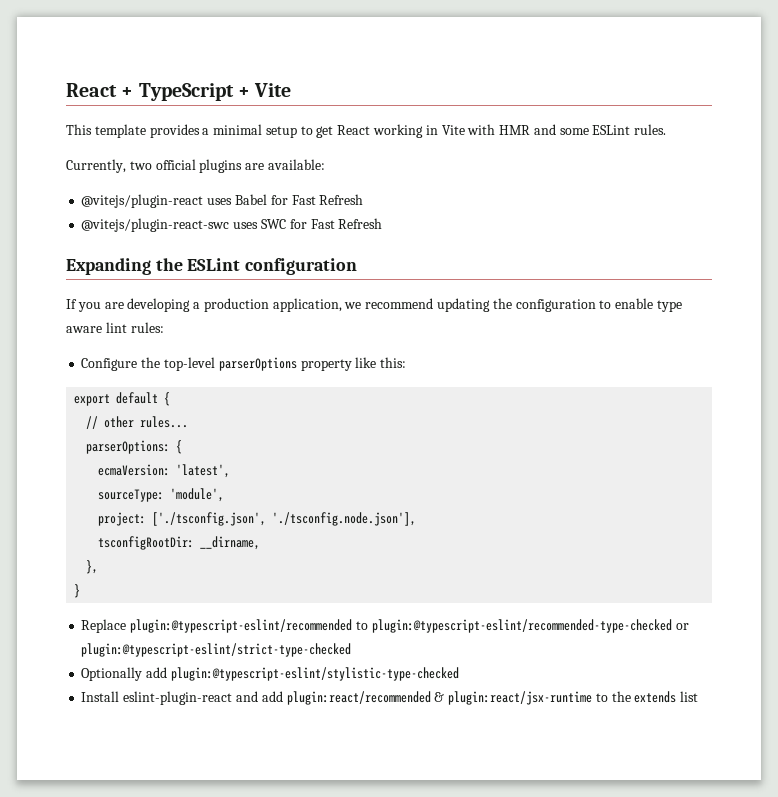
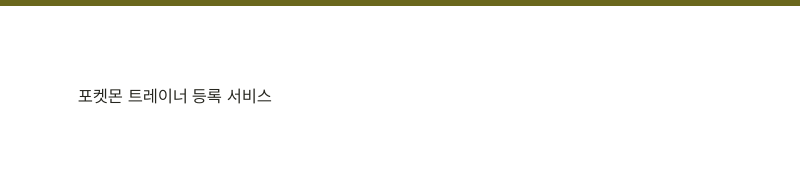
- React + TypeScript + Vite
- This template provides a minimal setup to get React working in Vite with HMR and some ESLint rules.
- Currently, two official plugins are available:
- @vitejs/plugin-react uses Babel for Fast Refresh
- @vitejs/plugin-react-swc uses SWC for Fast Refresh
- Expanding the ESLint configuration
- If you are developing a production application, we recommend updating the configuration to enable type aware lint rules:
- Configure the top-level parserOptions property like this:
- export default {
- // other rules...
- parserOptions: {
- ecmaVersion: 'latest',
- sourceType: 'module',
- project: ['./tsconfig.json', './tsconfig.node.json'],
- tsconfigRootDir: __dirname,
- },
- }
- Replace plugin:@typescript-eslint/recommended to plugin:@typescript-eslint/recommended-type-checked or plugin:@typescript-eslint/strict-type-checked
- Optionally add plugin:@typescript-eslint/stylistic-type-checked
- Install eslint-plugin-react and add plugin:react/recommended & plugin:react/jsx-runtime to the extends list
+ 포켓몬 트레이너 등록 서비스

